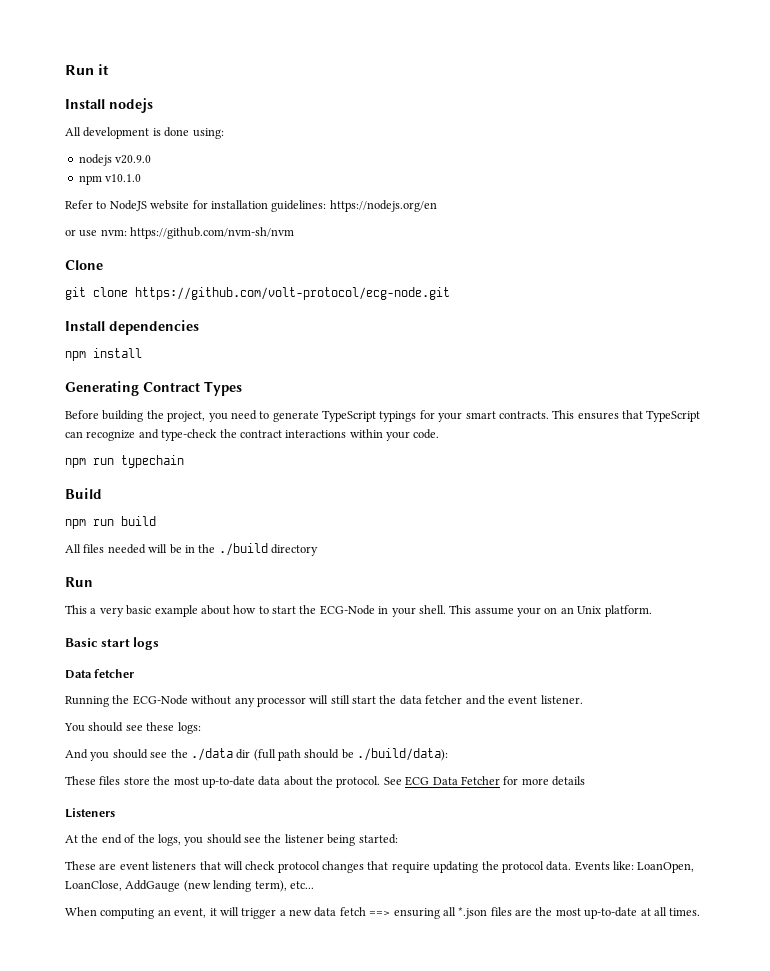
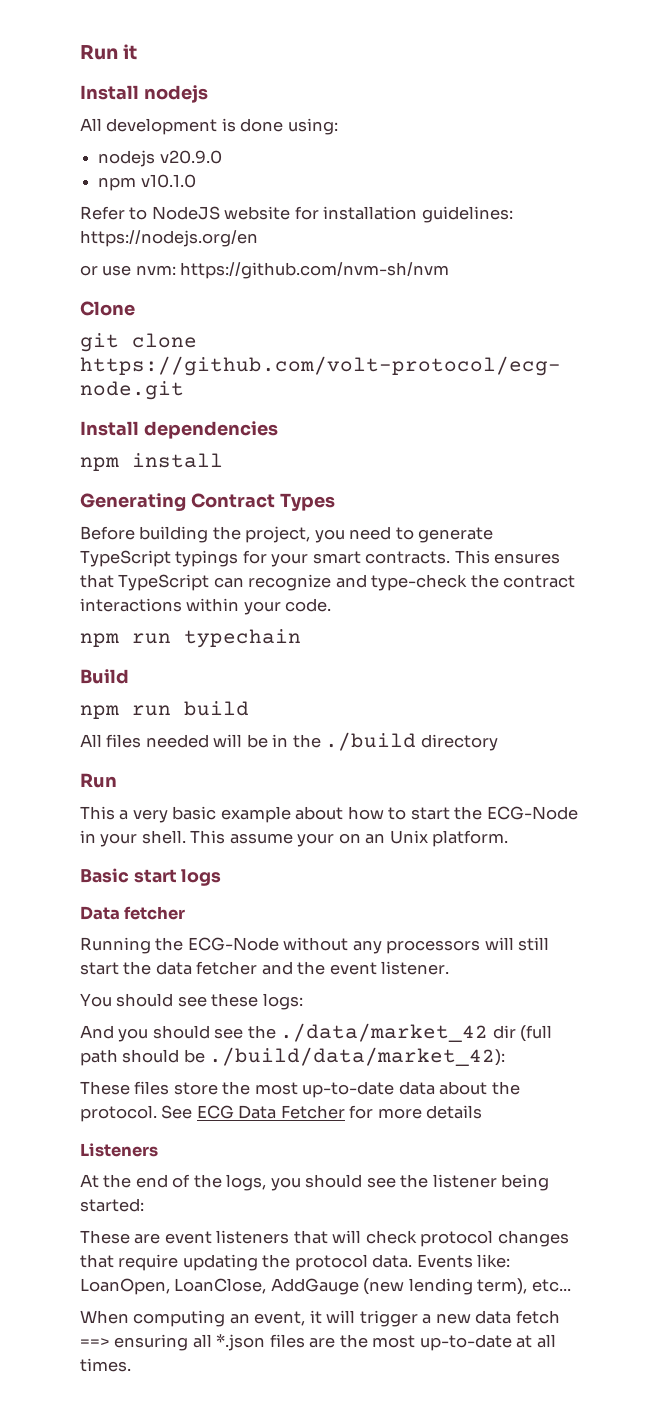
- Running the ECG-Node without any processor will still start the data fetcher and the event listener.
+ Running the ECG-Node without any processors will still start the data fetcher and the event listener.
- And you should see the ./data dir (full path should be ./build/data):
+ And you should see the ./data/market_42 dir (full path should be ./build/data/market_42):

